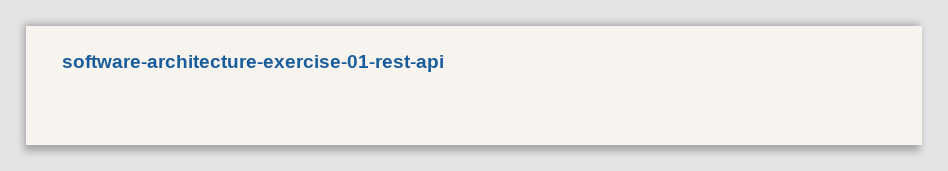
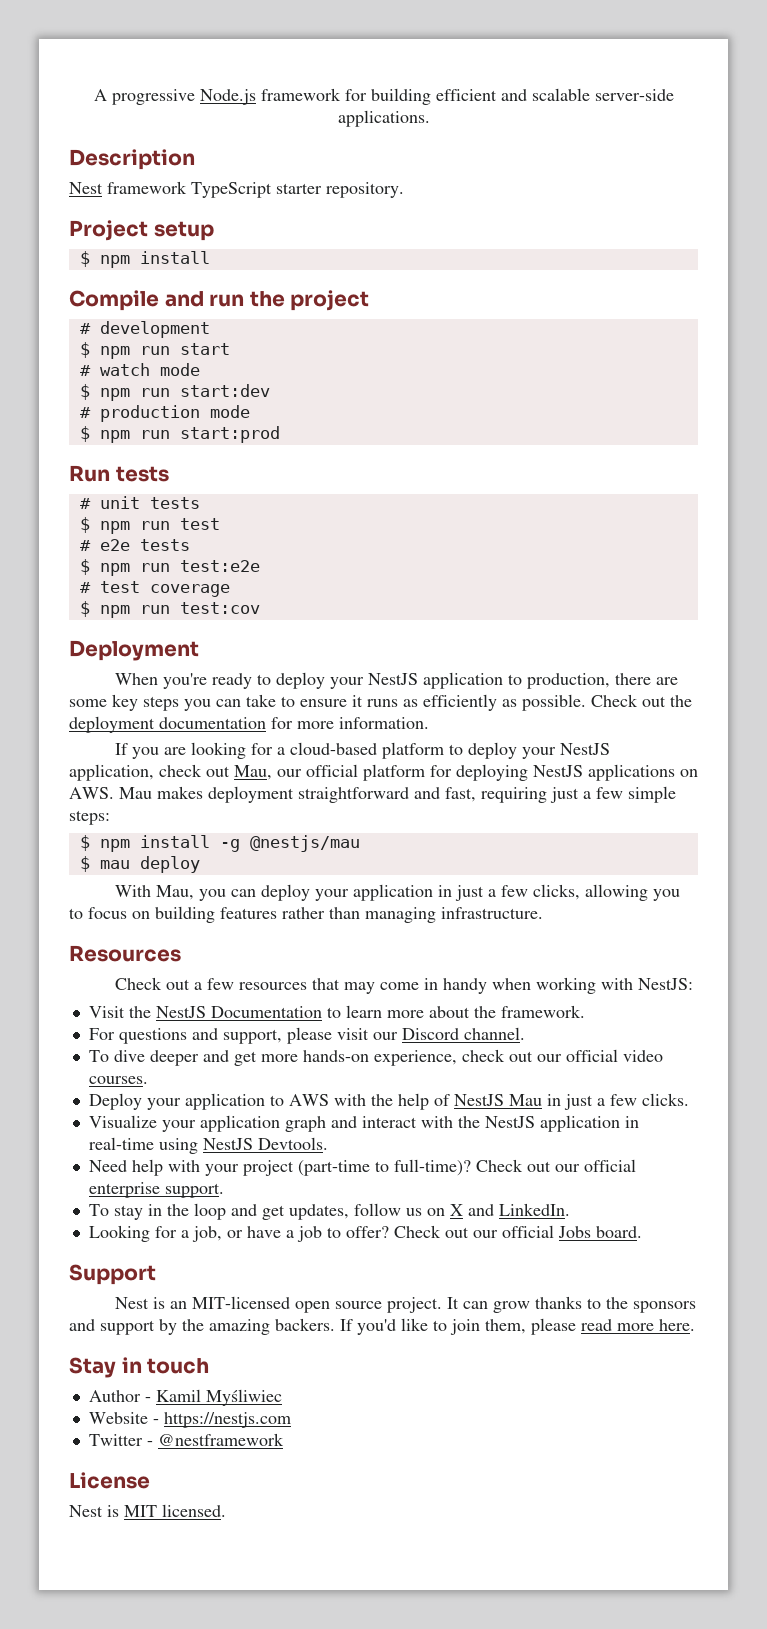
- software-architecture-exercise-01-rest-api
+ A progressive Node.js framework for building efficient and scalable server-side applications.
+ Description
+ Nest framework TypeScript starter repository.
+ Project setup
+ $ npm install
+ Compile and run the project
+ # development
+ $ npm run start
+ # watch mode
+ $ npm run start:dev
+ # production mode
+ $ npm run start:prod
+ Run tests
+ # unit tests
+ $ npm run test
+ # e2e tests
+ $ npm run test:e2e
+ # test coverage
+ $ npm run test:cov
+ Deployment
+ When you're ready to deploy your NestJS application to production, there are some key steps you can take to ensure it runs as efficiently as possible. Check out the deployment documentation for more information.
+ If you are looking for a cloud-based platform to deploy your NestJS application, check out Mau, our official platform for deploying NestJS applications on AWS. Mau makes deployment straightforward and fast, requiring just a few simple steps:
+ $ npm install -g @nestjs/mau
+ $ mau deploy
+ With Mau, you can deploy your application in just a few clicks, allowing you to focus on building features rather than managing infrastructure.
+ Resources
+ Check out a few resources that may come in handy when working with NestJS:
+ Visit the NestJS Documentation to learn more about the framework.
+ For questions and support, please visit our Discord channel.
+ To dive deeper and get more hands-on experience, check out our official video courses.
+ Deploy your application to AWS with the help of NestJS Mau in just a few clicks.
+ Visualize your application graph and interact with the NestJS application in real-time using NestJS Devtools.
+ Need help with your project (part-time to full-time)? Check out our official enterprise support.
+ To stay in the loop and get updates, follow us on X and LinkedIn.
+ Looking for a job, or have a job to offer? Check out our official Jobs board.
+ Support
+ Nest is an MIT-licensed open source project. It can grow thanks to the sponsors and support by the amazing backers. If you'd like to join them, please read more here.
+ Stay in touch
+ Author - Kamil Myśliwiec
+ Website - https://nestjs.com
+ Twitter - @nestframework
+ License
+ Nest is MIT licensed.

